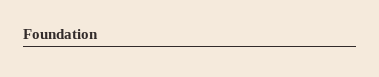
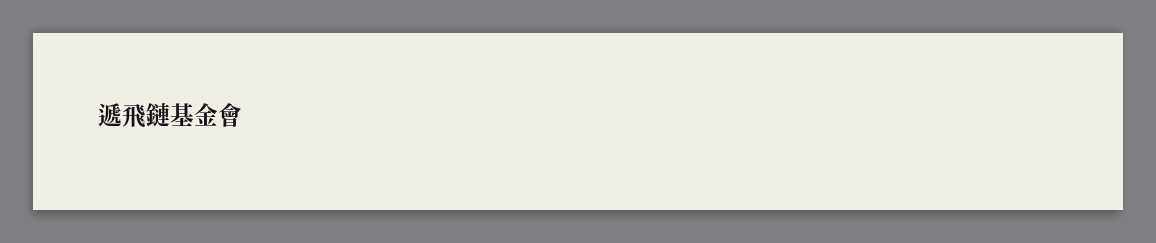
- Foundation
+ 遞飛鏈基金會

